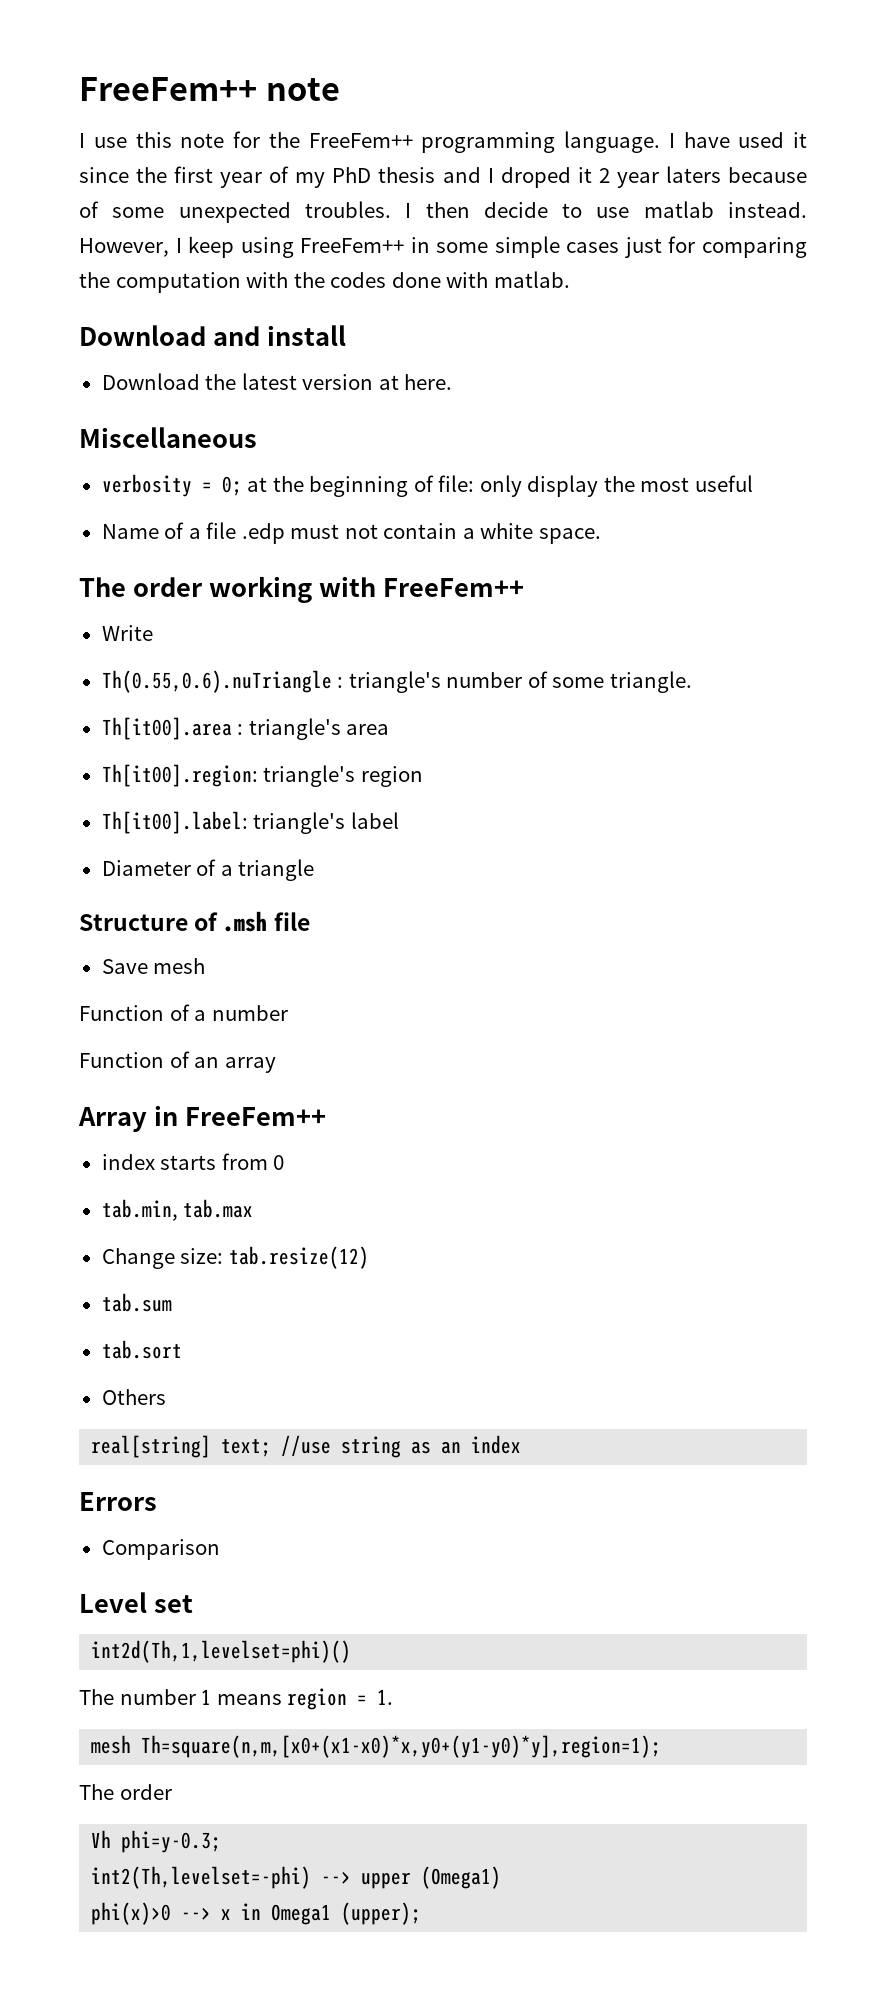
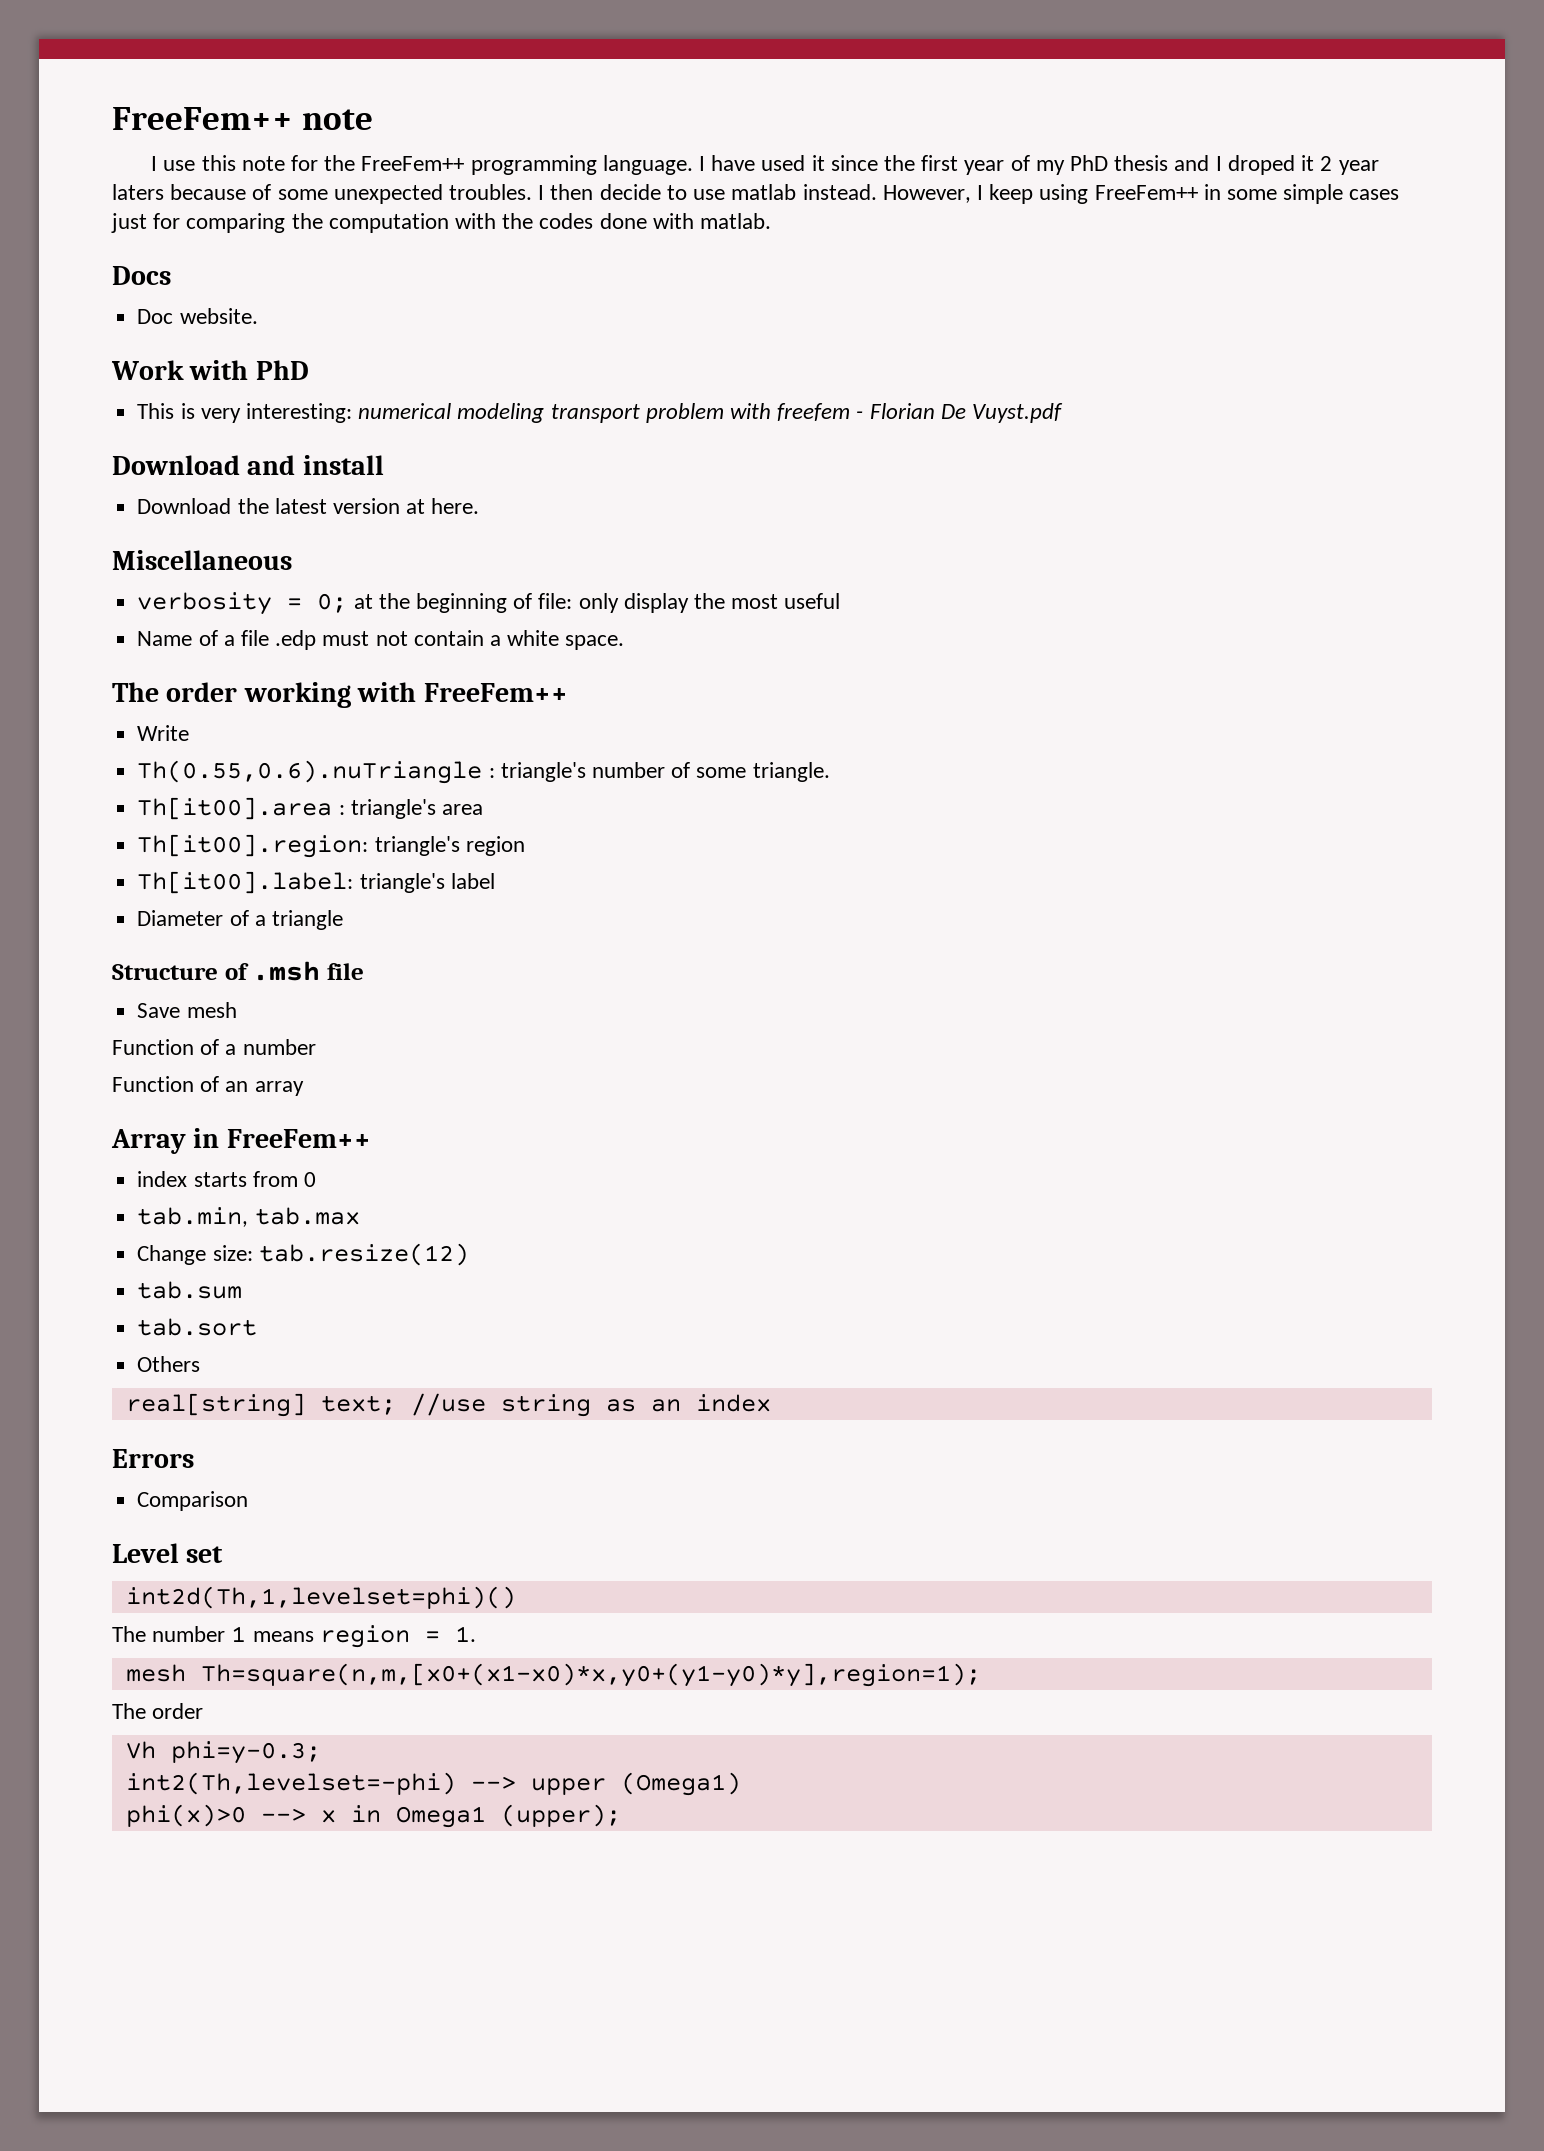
+ Docs
+ Doc website.
+ Work with PhD
+ This is very interesting: numerical modeling transport problem with freefem - Florian De Vuyst.pdf

